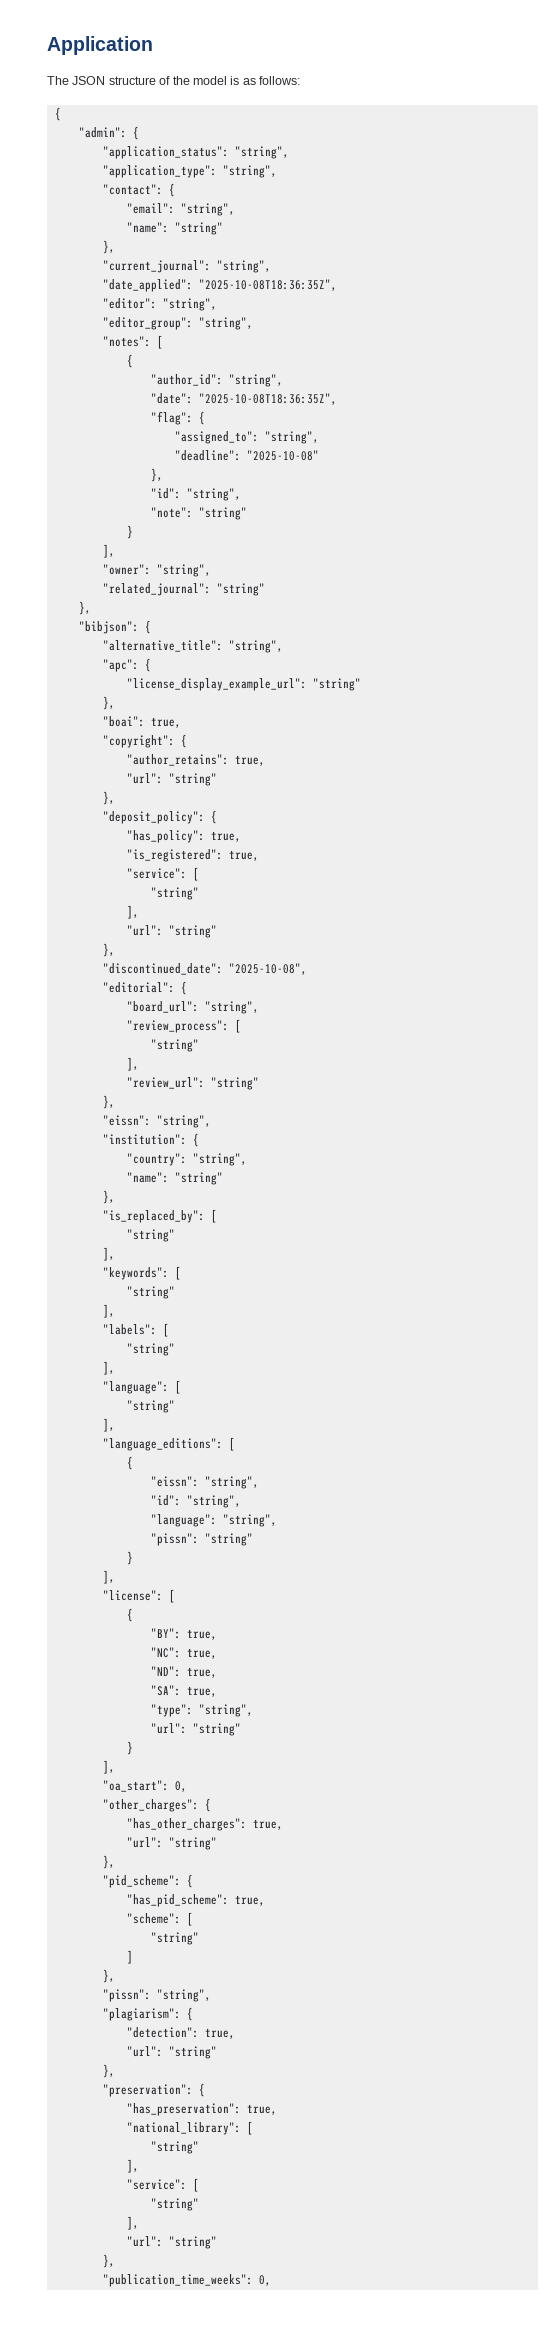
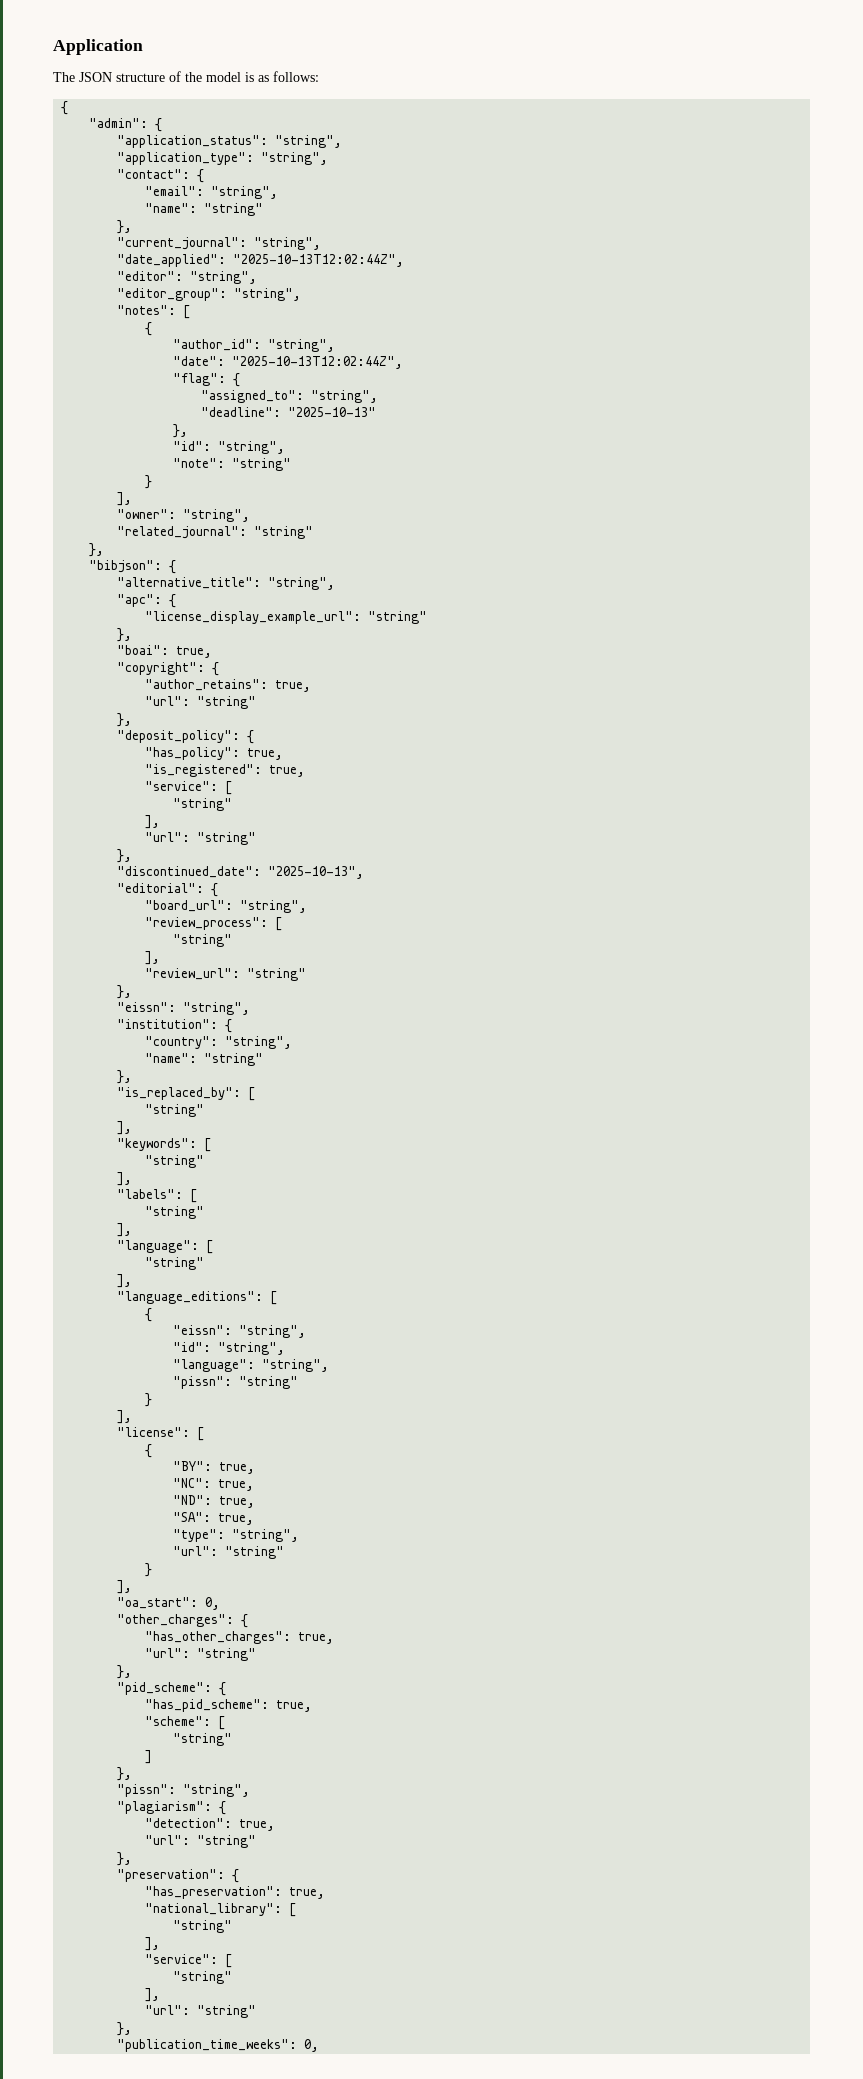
- "date_applied": "2025-10-08T18:36:35Z",
+ "date_applied": "2025-10-13T12:02:44Z",
- "date": "2025-10-08T18:36:35Z",
+ "date": "2025-10-13T12:02:44Z",
- "deadline": "2025-10-08"
+ "deadline": "2025-10-13"
- "discontinued_date": "2025-10-08",
+ "discontinued_date": "2025-10-13",

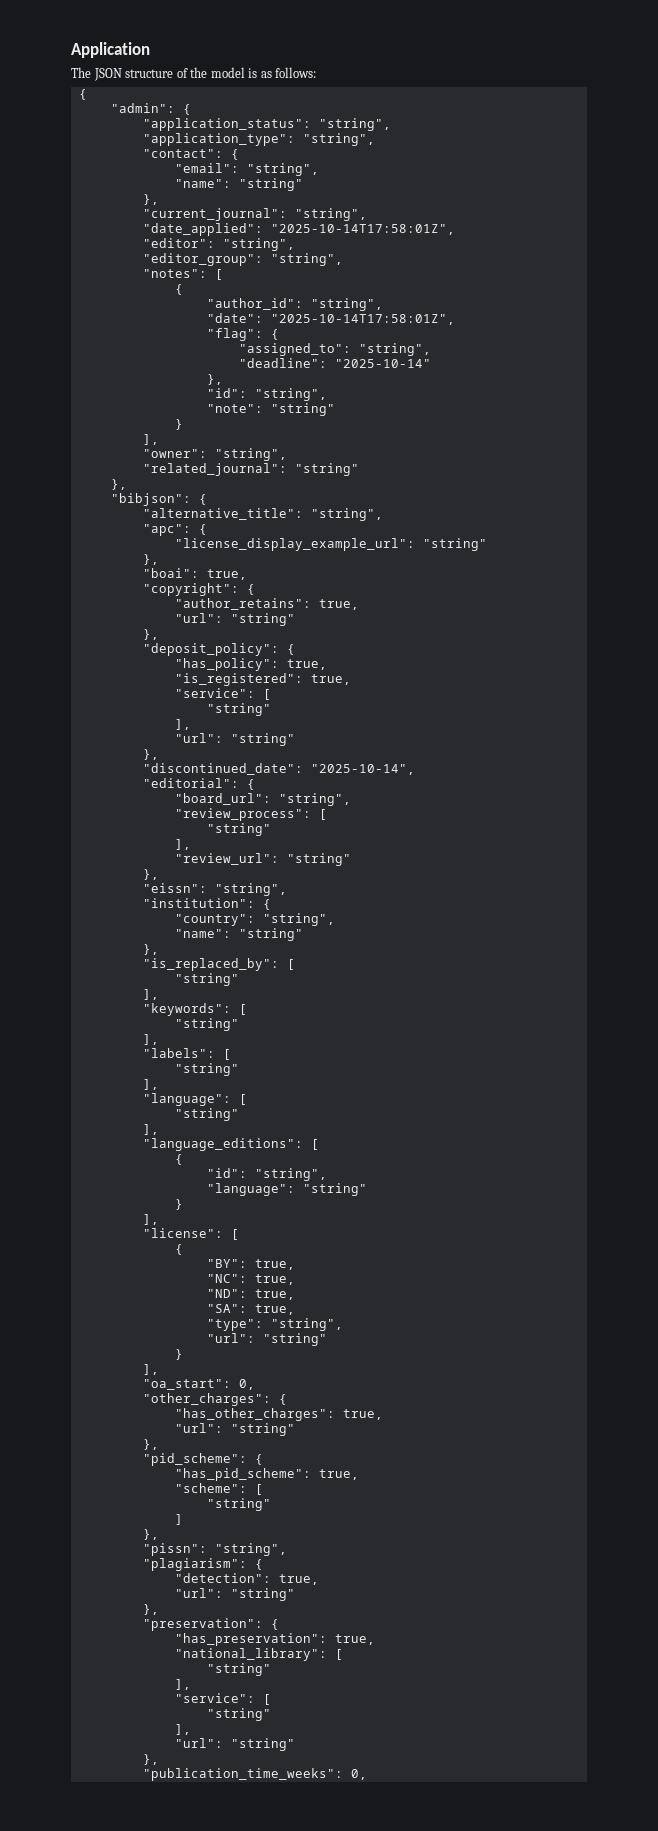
- "date_applied": "2025-10-13T12:02:44Z",
+ "date_applied": "2025-10-14T17:58:01Z",
- "date": "2025-10-13T12:02:44Z",
+ "date": "2025-10-14T17:58:01Z",
- "deadline": "2025-10-13"
+ "deadline": "2025-10-14"
- "discontinued_date": "2025-10-13",
+ "discontinued_date": "2025-10-14",
  "language_editions": [
  {
- "eissn": "string",
- "language": "string",
- "pissn": "string"
+ "language": "string"

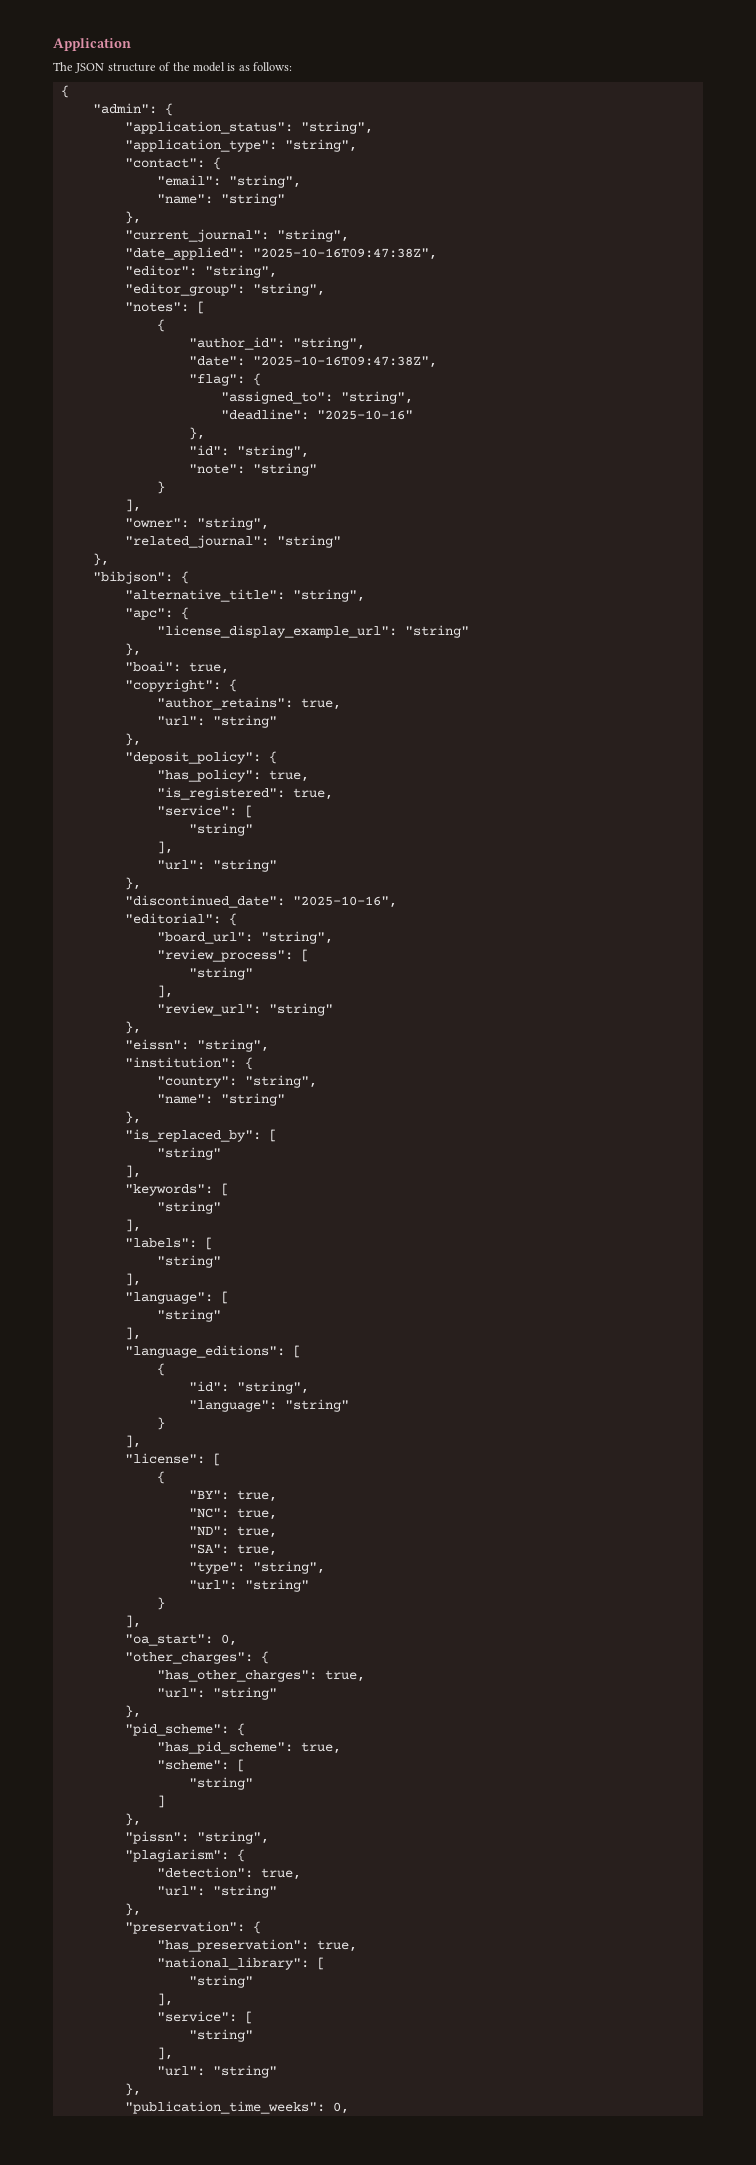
- "date_applied": "2025-10-14T17:58:01Z",
+ "date_applied": "2025-10-16T09:47:38Z",
- "date": "2025-10-14T17:58:01Z",
+ "date": "2025-10-16T09:47:38Z",
- "deadline": "2025-10-14"
+ "deadline": "2025-10-16"
- "discontinued_date": "2025-10-14",
+ "discontinued_date": "2025-10-16",

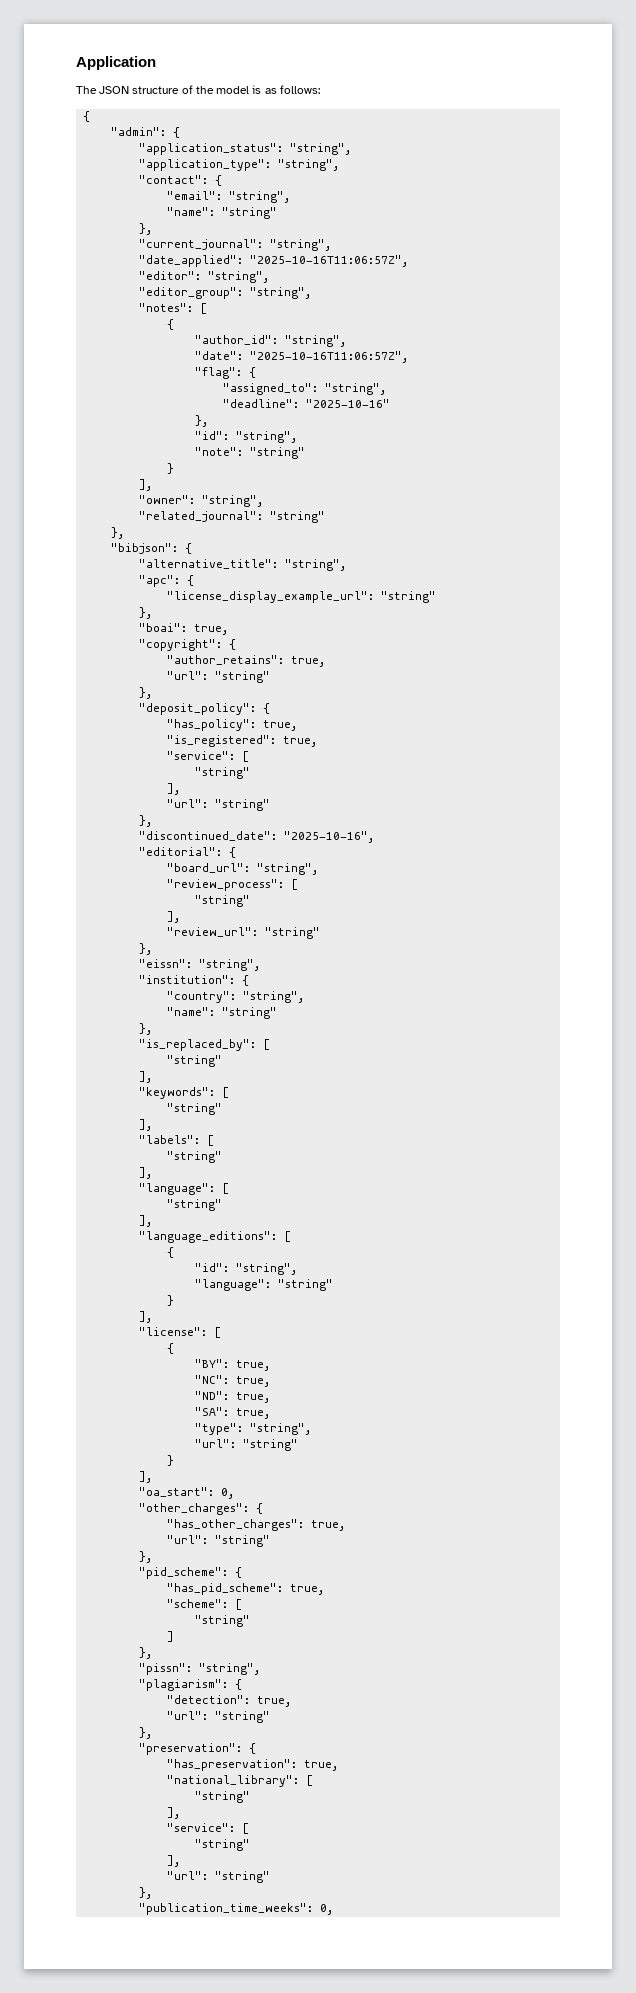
- "date_applied": "2025-10-16T09:47:38Z",
+ "date_applied": "2025-10-16T11:06:57Z",
- "date": "2025-10-16T09:47:38Z",
+ "date": "2025-10-16T11:06:57Z",

